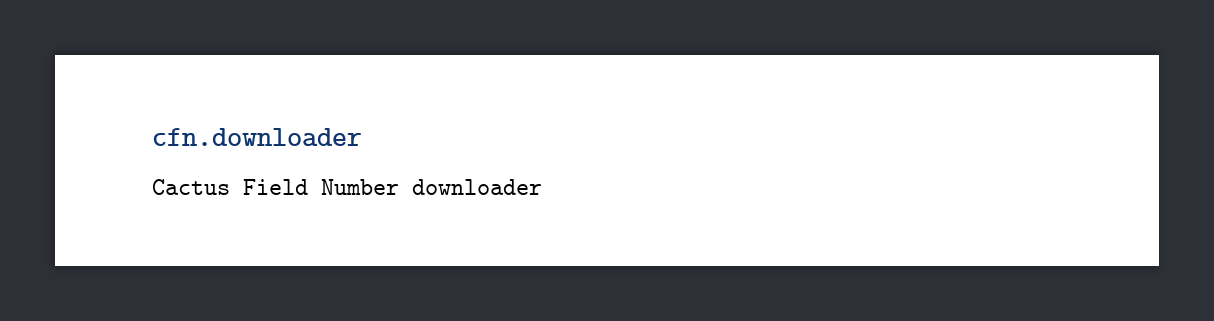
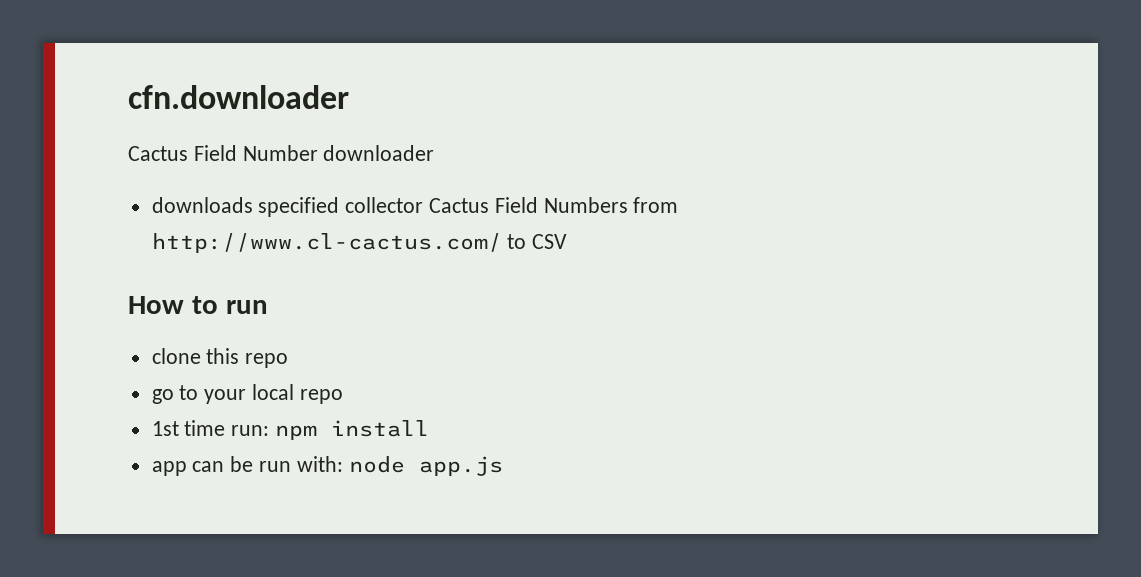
+ downloads specified collector Cactus Field Numbers from http://www.cl-cactus.com/ to CSV
+ How to run
+ clone this repo
+ go to your local repo
+ 1st time run: npm install
+ app can be run with: node app.js

